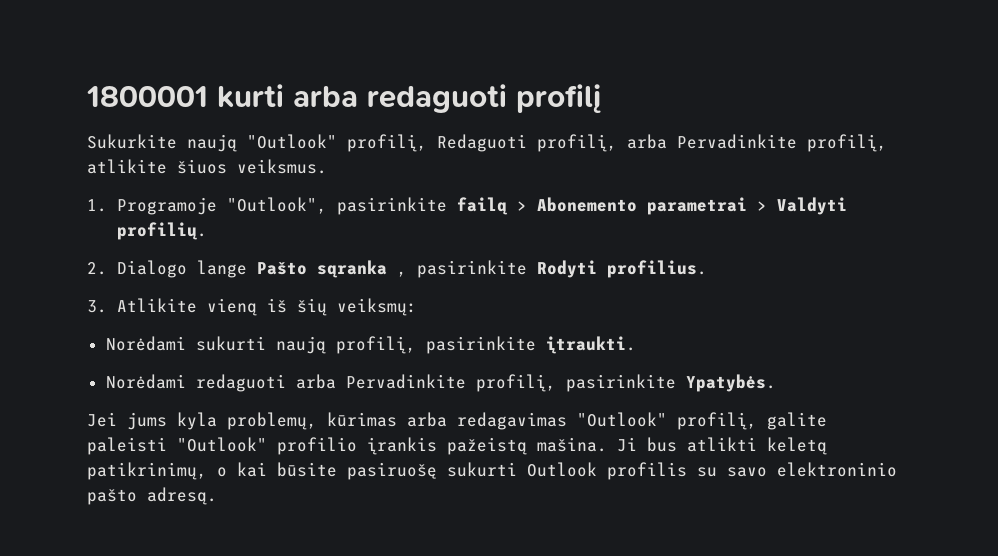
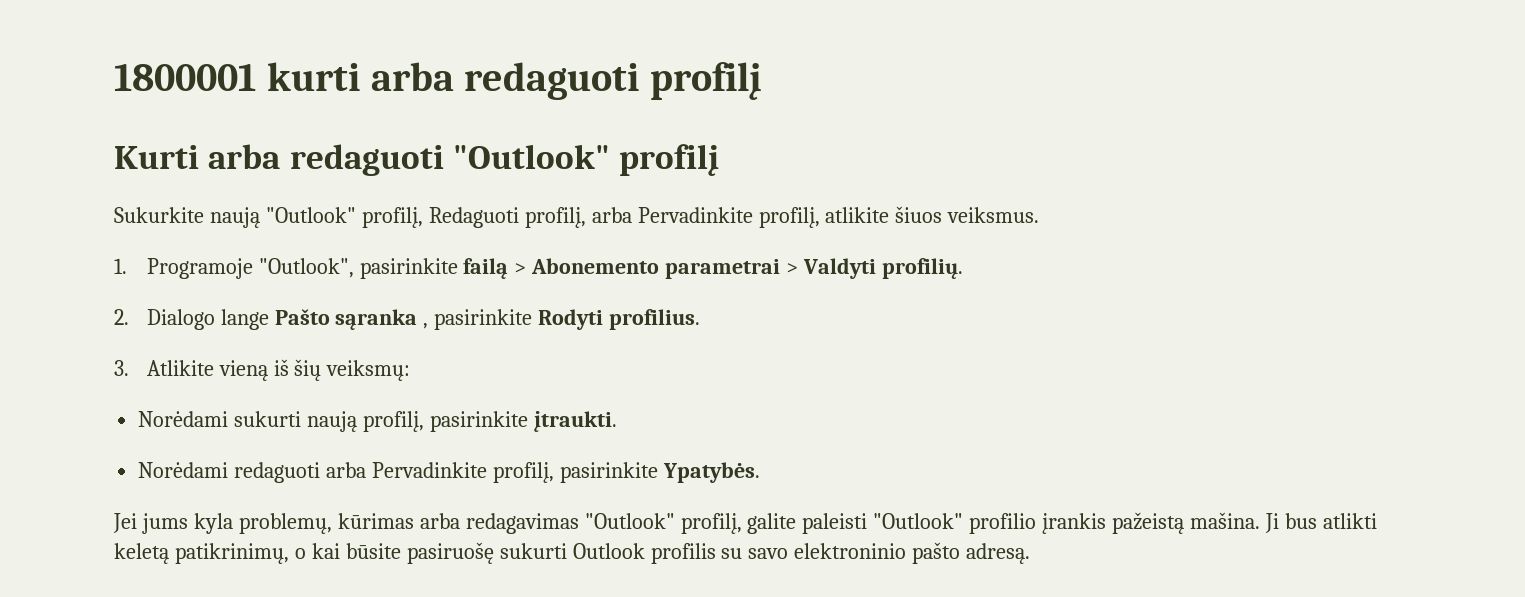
+ Kurti arba redaguoti "Outlook" profilį

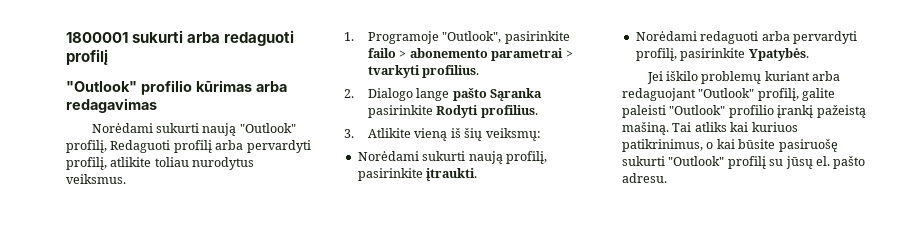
- 1800001 kurti arba redaguoti profilį
+ 1800001 sukurti arba redaguoti profilį
- Kurti arba redaguoti "Outlook" profilį
- Sukurkite naują "Outlook" profilį, Redaguoti profilį, arba Pervadinkite profilį, atlikite šiuos veiksmus.
+ "Outlook" profilio kūrimas arba redagavimas
+ Norėdami sukurti naują "Outlook" profilį, Redaguoti profilį arba pervardyti profilį, atlikite toliau nurodytus veiksmus.
- 1. Programoje "Outlook", pasirinkite failą > Abonemento parametrai > Valdyti profilių.
+ 1. Programoje "Outlook", pasirinkite failo > abonemento parametrai > tvarkyti profilius.
- 2. Dialogo lange Pašto sąranka , pasirinkite Rodyti profilius.
+ 2. Dialogo lange pašto Sąranka pasirinkite Rodyti profilius.
- Norėdami redaguoti arba Pervadinkite profilį, pasirinkite Ypatybės.
+ Norėdami redaguoti arba pervardyti profilį, pasirinkite Ypatybės.
- Jei jums kyla problemų, kūrimas arba redagavimas "Outlook" profilį, galite paleisti "Outlook" profilio įrankis pažeistą mašina. Ji bus atlikti keletą patikrinimų, o kai būsite pasiruošę sukurti Outlook profilis su savo elektroninio pašto adresą.
+ Jei iškilo problemų kuriant arba redaguojant "Outlook" profilį, galite paleisti "Outlook" profilio įrankį pažeistą mašiną. Tai atliks kai kuriuos patikrinimus, o kai būsite pasiruošę sukurti "Outlook" profilį su jūsų el. pašto adresu.

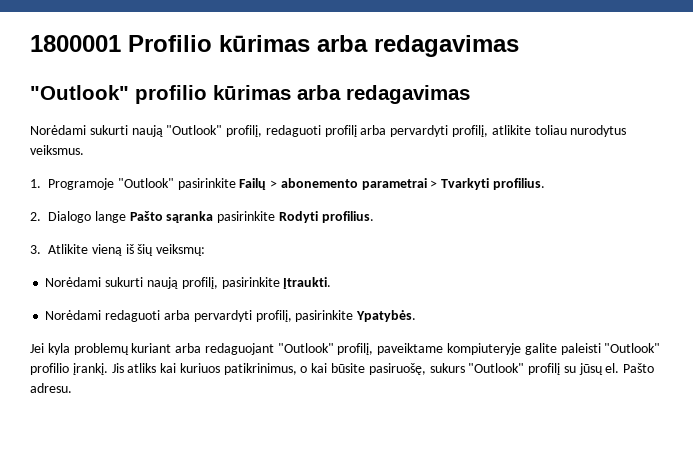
- 1800001 sukurti arba redaguoti profilį
+ 1800001 Profilio kūrimas arba redagavimas
- Norėdami sukurti naują "Outlook" profilį, Redaguoti profilį arba pervardyti profilį, atlikite toliau nurodytus veiksmus.
+ Norėdami sukurti naują "Outlook" profilį, redaguoti profilį arba pervardyti profilį, atlikite toliau nurodytus veiksmus.
- 1. Programoje "Outlook", pasirinkite failo > abonemento parametrai > tvarkyti profilius.
+ 1. Programoje "Outlook" pasirinkite Failų > abonemento parametrai > Tvarkyti profilius.
- 2. Dialogo lange pašto Sąranka pasirinkite Rodyti profilius.
+ 2. Dialogo lange Pašto sąranka pasirinkite Rodyti profilius.
- Norėdami sukurti naują profilį, pasirinkite įtraukti.
+ Norėdami sukurti naują profilį, pasirinkite Įtraukti.
- Jei iškilo problemų kuriant arba redaguojant "Outlook" profilį, galite paleisti "Outlook" profilio įrankį pažeistą mašiną. Tai atliks kai kuriuos patikrinimus, o kai būsite pasiruošę sukurti "Outlook" profilį su jūsų el. pašto adresu.
+ Jei kyla problemų kuriant arba redaguojant "Outlook" profilį, paveiktame kompiuteryje galite paleisti "Outlook" profilio įrankį. Jis atliks kai kuriuos patikrinimus, o kai būsite pasiruošę, sukurs "Outlook" profilį su jūsų el. Pašto adresu.

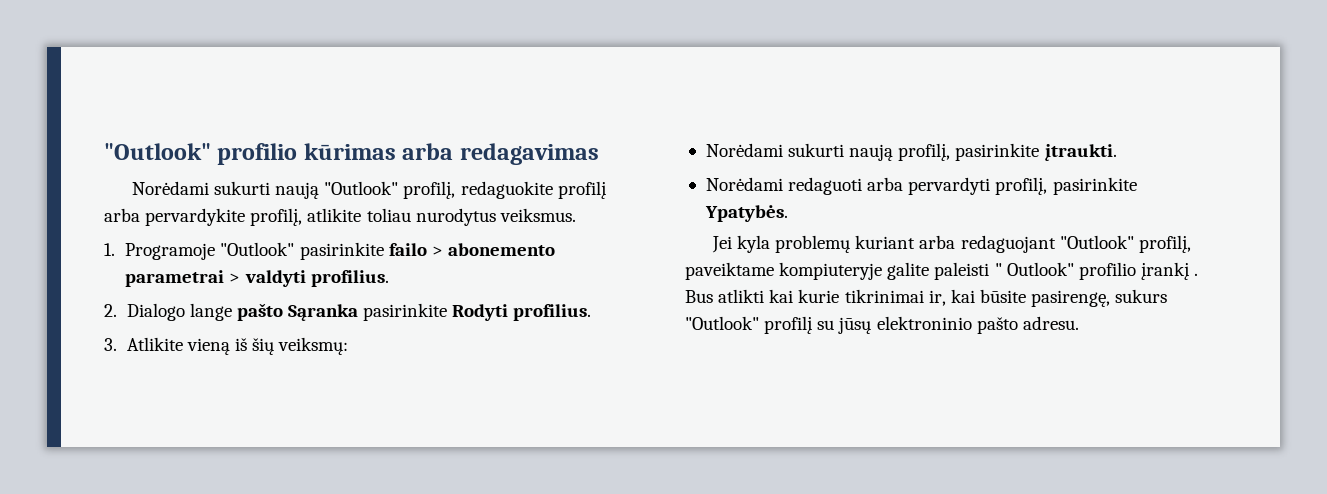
- 1800001 Profilio kūrimas arba redagavimas
- Norėdami sukurti naują "Outlook" profilį, redaguoti profilį arba pervardyti profilį, atlikite toliau nurodytus veiksmus.
+ Norėdami sukurti naują "Outlook" profilį, redaguokite profilį arba pervardykite profilį, atlikite toliau nurodytus veiksmus.
- 1. Programoje "Outlook" pasirinkite Failų > abonemento parametrai > Tvarkyti profilius.
+ 1. Programoje "Outlook" pasirinkite failo > abonemento parametrai > valdyti profilius.
- 2. Dialogo lange Pašto sąranka pasirinkite Rodyti profilius.
+ 2. Dialogo lange pašto Sąranka pasirinkite Rodyti profilius.
- Norėdami sukurti naują profilį, pasirinkite Įtraukti.
+ Norėdami sukurti naują profilį, pasirinkite įtraukti.
- Jei kyla problemų kuriant arba redaguojant "Outlook" profilį, paveiktame kompiuteryje galite paleisti "Outlook" profilio įrankį. Jis atliks kai kuriuos patikrinimus, o kai būsite pasiruošę, sukurs "Outlook" profilį su jūsų el. Pašto adresu.
+ Jei kyla problemų kuriant arba redaguojant "Outlook" profilį, paveiktame kompiuteryje galite paleisti " Outlook" profilio įrankį . Bus atlikti kai kurie tikrinimai ir, kai būsite pasirengę, sukurs "Outlook" profilį su jūsų elektroninio pašto adresu.

